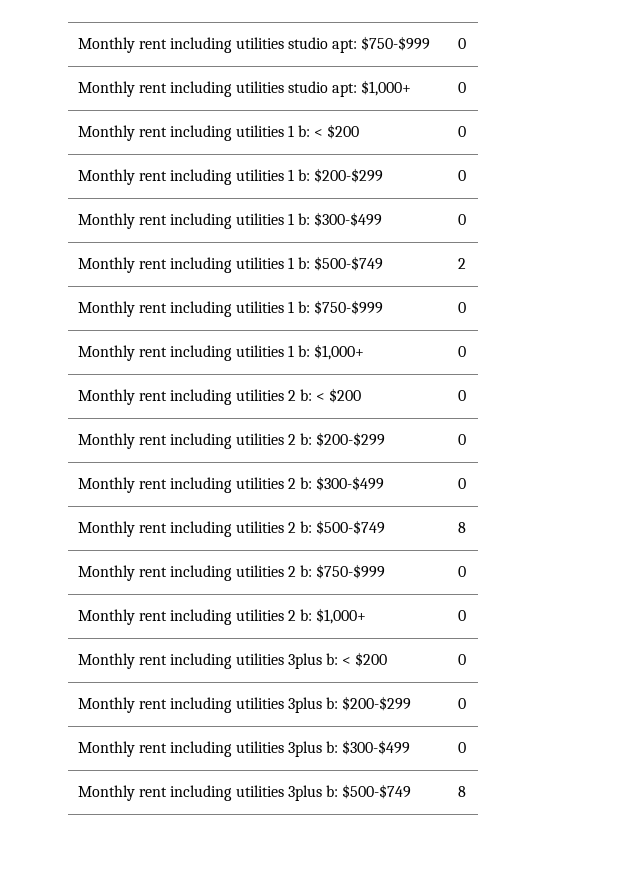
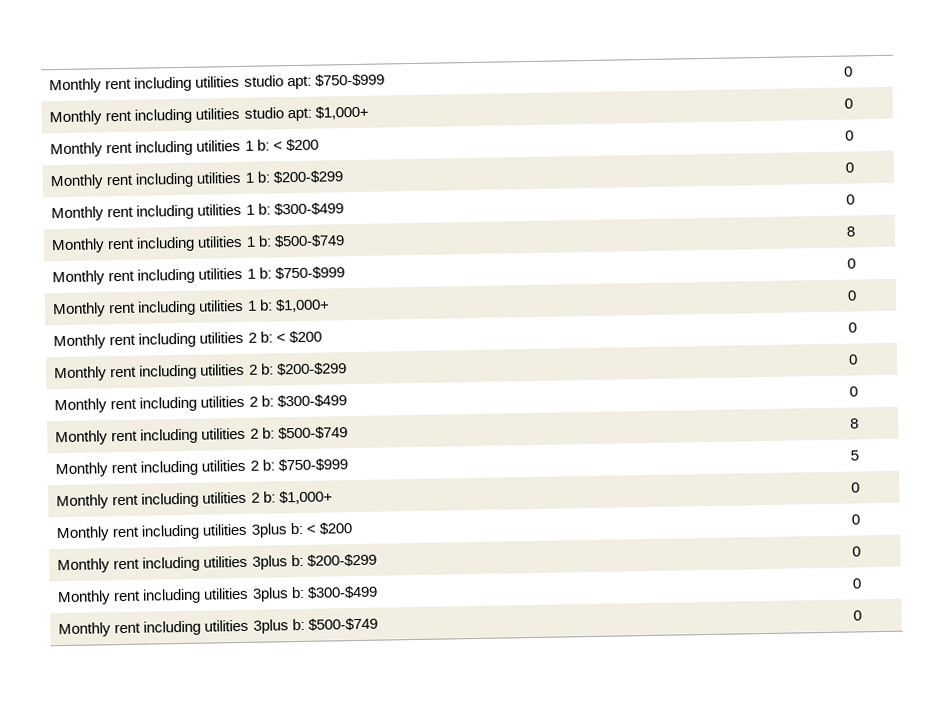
- Monthly rent including utilities 1 b: $500-$749 | 2
+ Monthly rent including utilities 1 b: $500-$749 | 8
- Monthly rent including utilities 2 b: $750-$999 | 0
+ Monthly rent including utilities 2 b: $750-$999 | 5
- Monthly rent including utilities 3plus b: $500-$749 | 8
+ Monthly rent including utilities 3plus b: $500-$749 | 0

